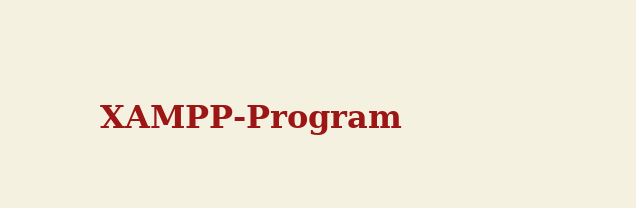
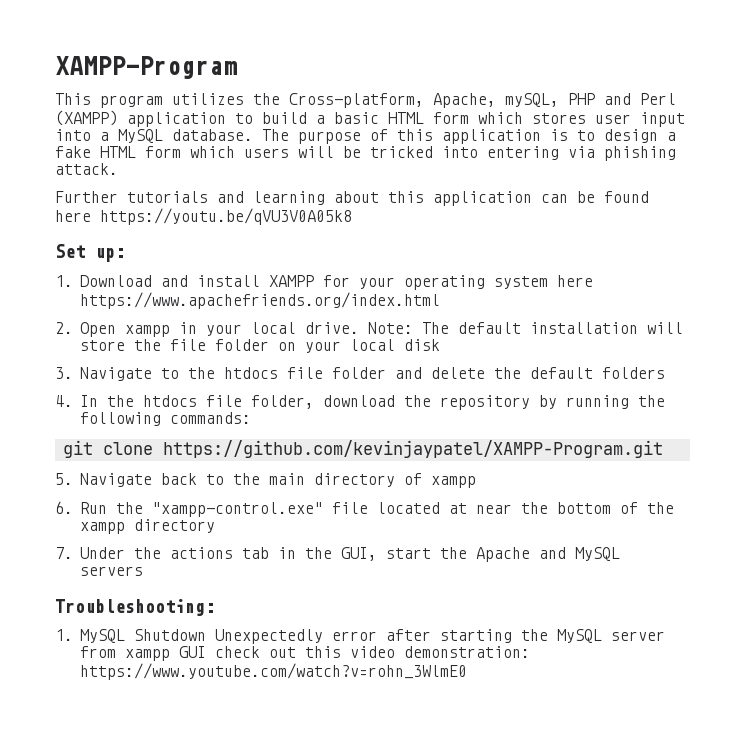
+ This program utilizes the Cross-platform, Apache, mySQL, PHP and Perl (XAMPP) application to build a basic HTML form which stores user input into a MySQL database. The purpose of this application is to design a fake HTML form which users will be tricked into entering via phishing attack.
+ Further tutorials and learning about this application can be found here https://youtu.be/qVU3V0A05k8
+ Set up:
+ 1. Download and install XAMPP for your operating system here https://www.apachefriends.org/index.html
+ 2. Open xampp in your local drive. Note: The default installation will store the file folder on your local disk
+ 3. Navigate to the htdocs file folder and delete the default folders
+ 4. In the htdocs file folder, download the repository by running the following commands:
+ git clone https://github.com/kevinjaypatel/XAMPP-Program.git
+ 5. Navigate back to the main directory of xampp
+ 6. Run the "xampp-control.exe" file located at near the bottom of the xampp directory
+ 7. Under the actions tab in the GUI, start the Apache and MySQL servers
+ Troubleshooting:
+ 1. MySQL Shutdown Unexpectedly error after starting the MySQL server from xampp GUI check out this video demonstration: https://www.youtube.com/watch?v=rohn_3WlmE0

